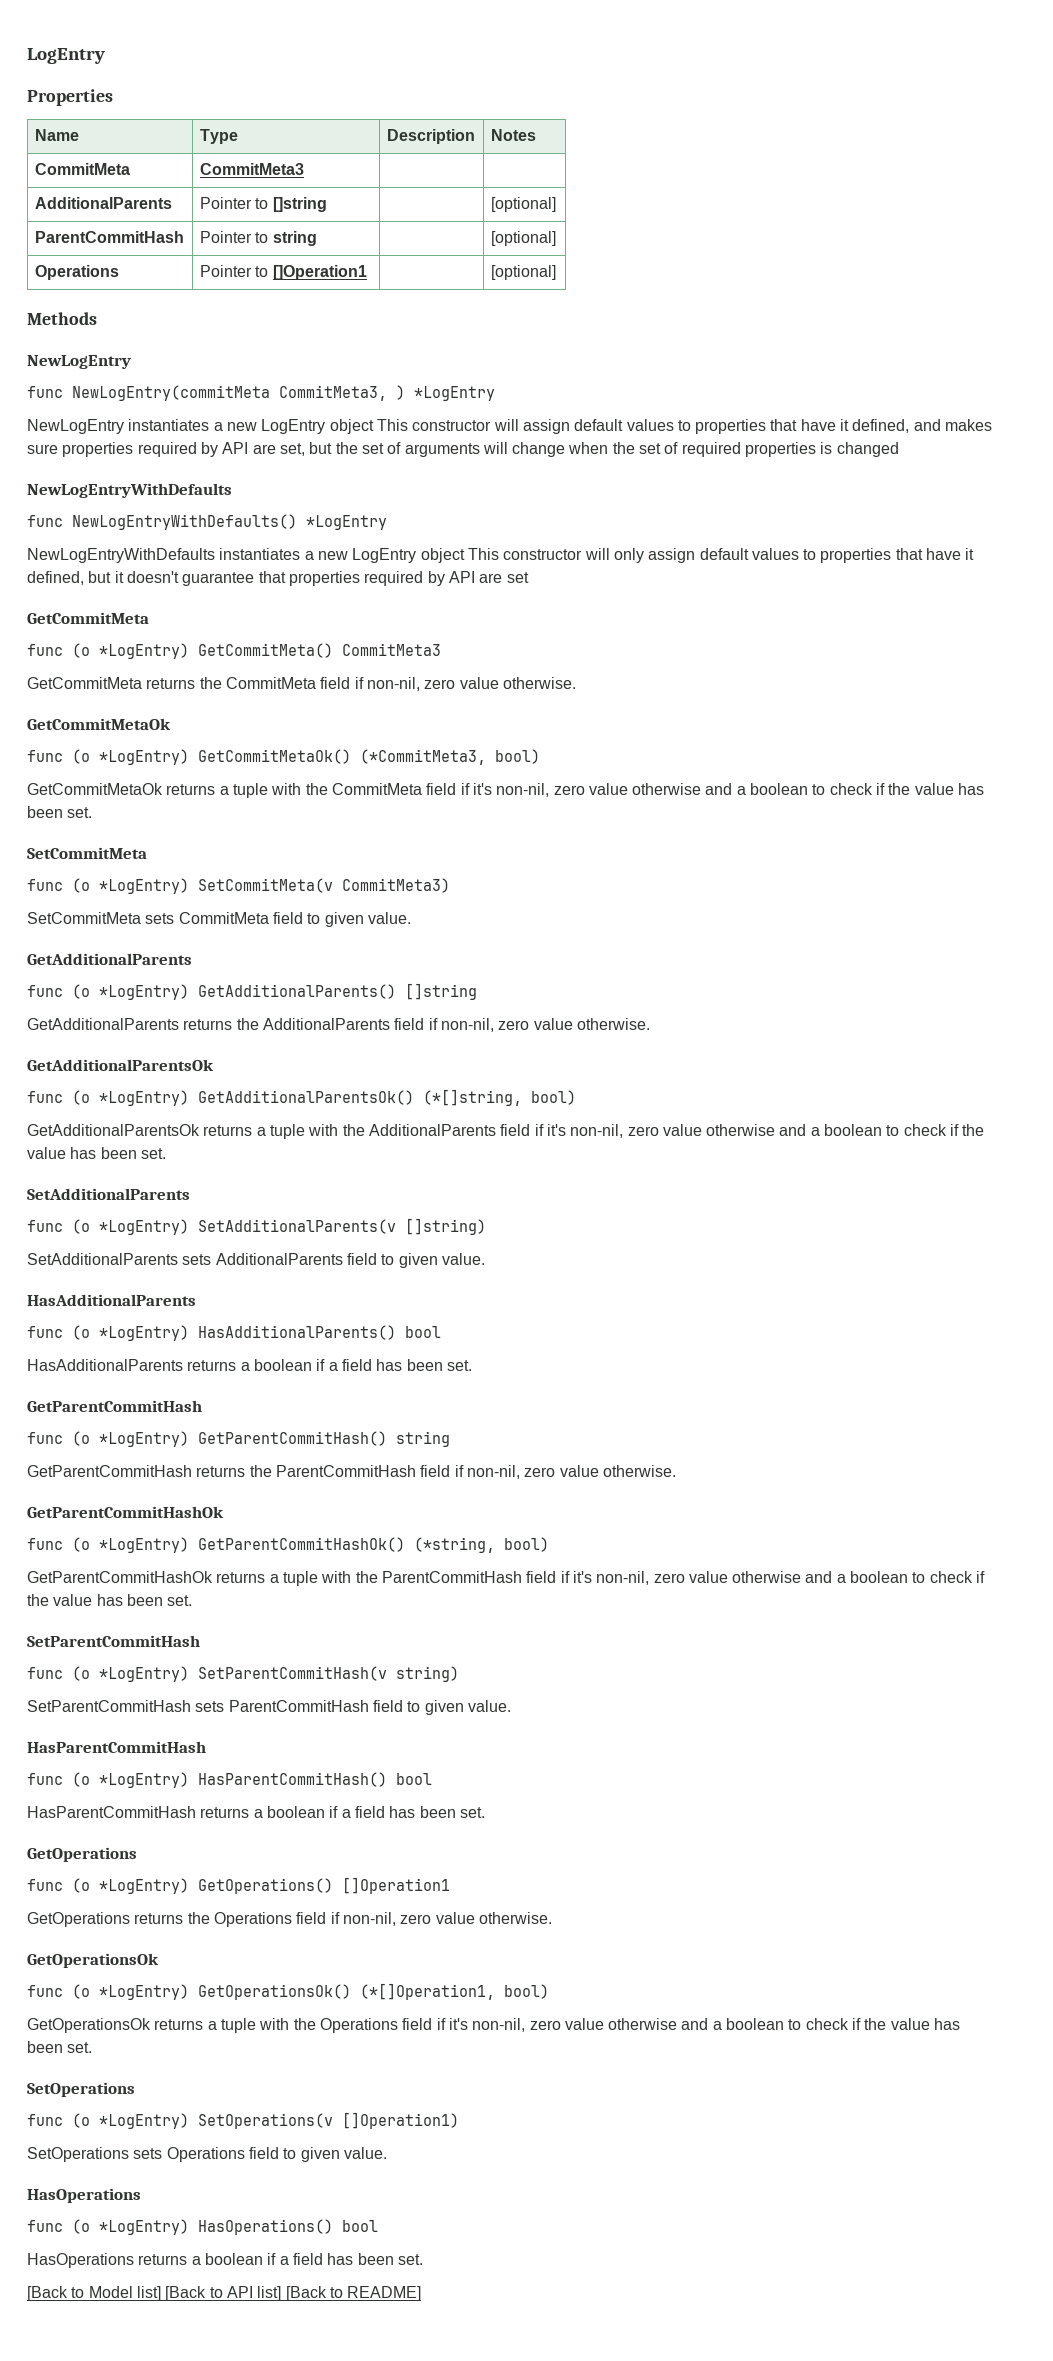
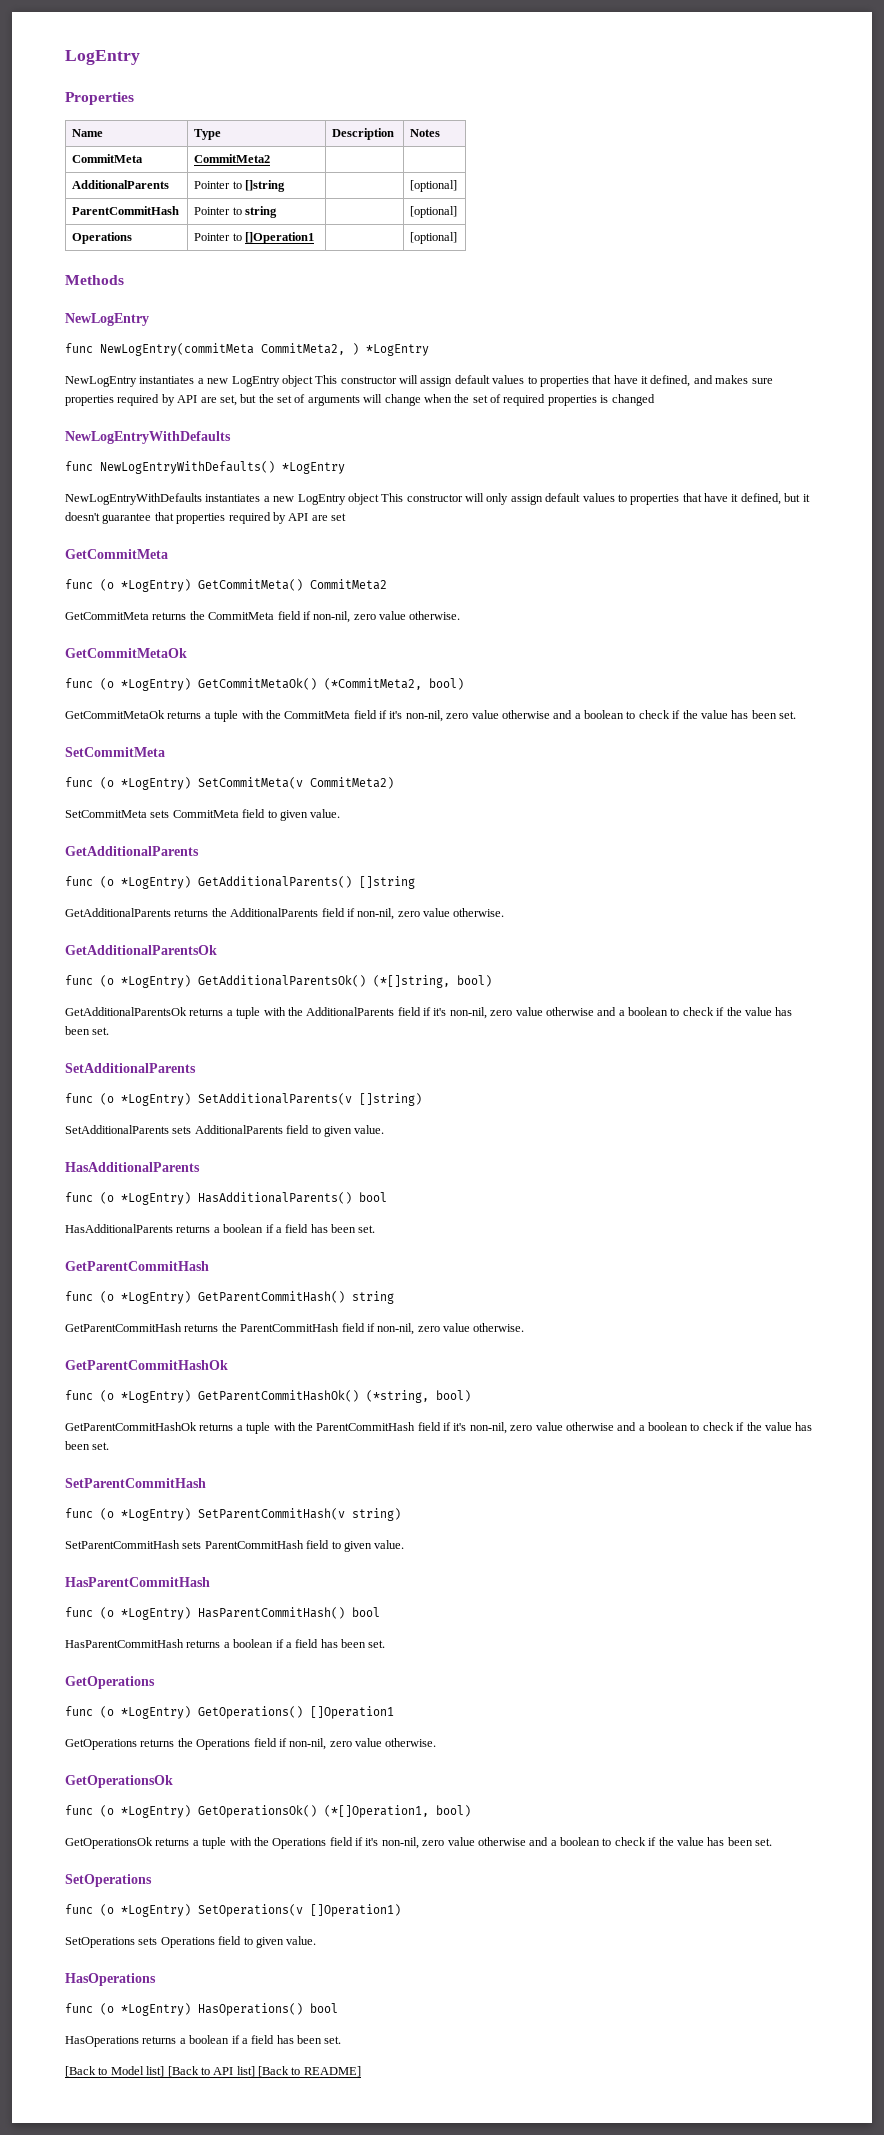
- CommitMeta | CommitMeta3 | |
+ CommitMeta | CommitMeta2 | |
- func NewLogEntry(commitMeta CommitMeta3, ) *LogEntry
+ func NewLogEntry(commitMeta CommitMeta2, ) *LogEntry
- func (o *LogEntry) GetCommitMeta() CommitMeta3
+ func (o *LogEntry) GetCommitMeta() CommitMeta2
- func (o *LogEntry) GetCommitMetaOk() (*CommitMeta3, bool)
+ func (o *LogEntry) GetCommitMetaOk() (*CommitMeta2, bool)
- func (o *LogEntry) SetCommitMeta(v CommitMeta3)
+ func (o *LogEntry) SetCommitMeta(v CommitMeta2)

